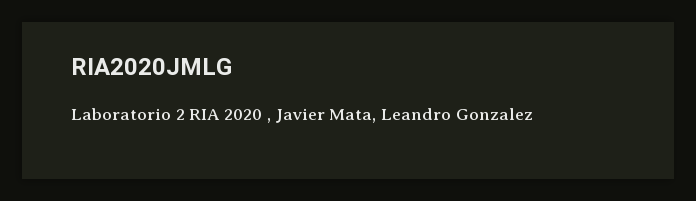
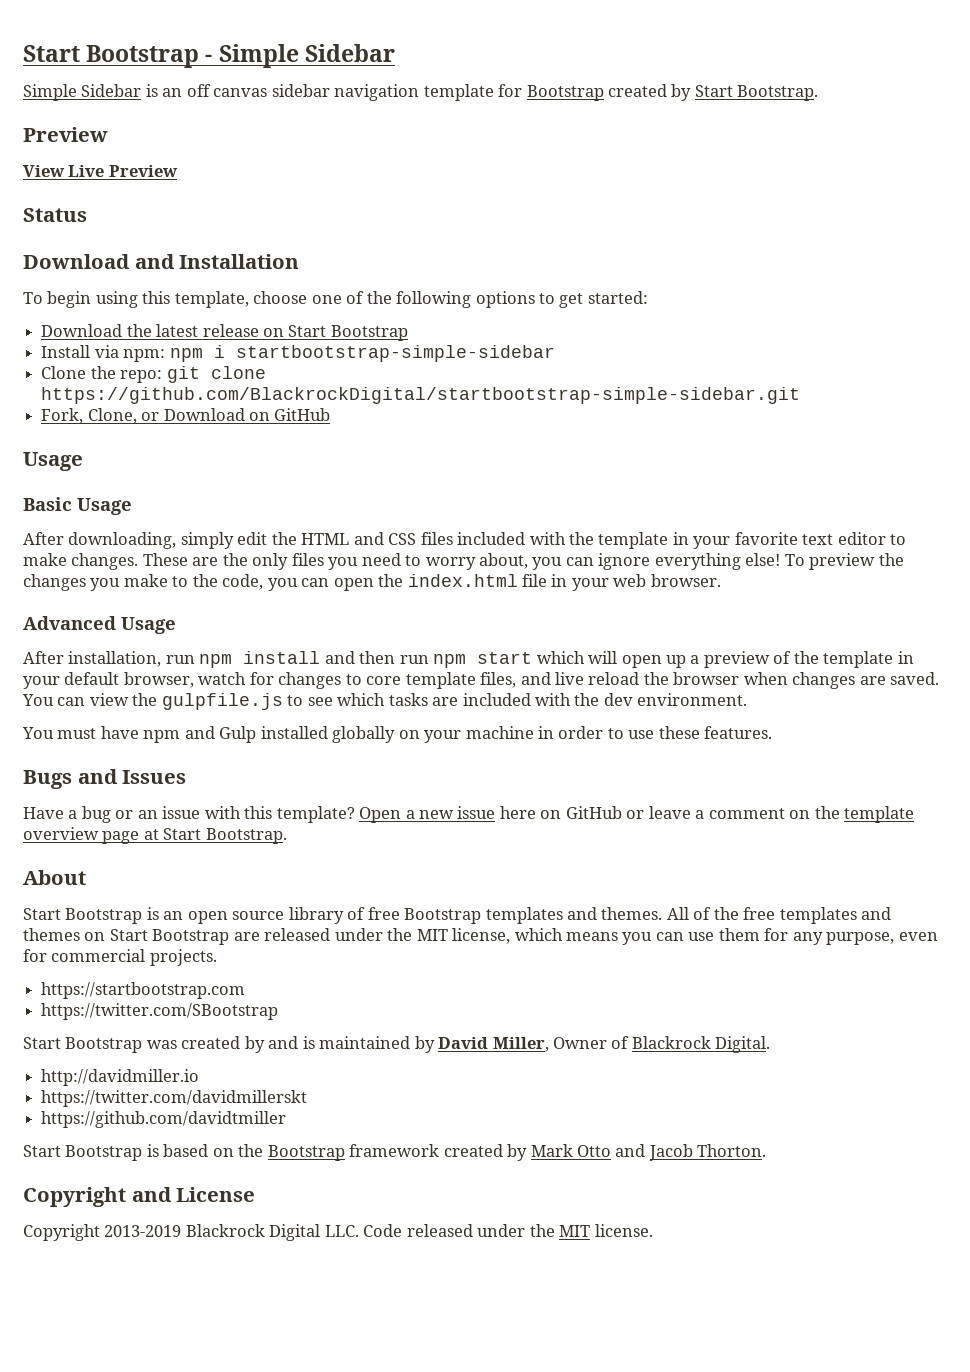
- RIA2020JMLG
- Laboratorio 2 RIA 2020 , Javier Mata, Leandro Gonzalez
+ Start Bootstrap - Simple Sidebar
+ Simple Sidebar is an off canvas sidebar navigation template for Bootstrap created by Start Bootstrap.
+ Preview
+ View Live Preview
+ Status
+ Download and Installation
+ To begin using this template, choose one of the following options to get started:
+ Download the latest release on Start Bootstrap
+ Install via npm: npm i startbootstrap-simple-sidebar
+ Clone the repo: git clone https://github.com/BlackrockDigital/startbootstrap-simple-sidebar.git
+ Fork, Clone, or Download on GitHub
+ Usage
+ Basic Usage
+ After downloading, simply edit the HTML and CSS files included with the template in your favorite text editor to make changes. These are the only files you need to worry about, you can ignore everything else! To preview the changes you make to the code, you can open the index.html file in your web browser.
+ Advanced Usage
+ After installation, run npm install and then run npm start which will open up a preview of the template in your default browser, watch for changes to core template files, and live reload the browser when changes are saved. You can view the gulpfile.js to see which tasks are included with the dev environment.
+ You must have npm and Gulp installed globally on your machine in order to use these features.
+ Bugs and Issues
+ Have a bug or an issue with this template? Open a new issue here on GitHub or leave a comment on the template overview page at Start Bootstrap.
+ About
+ Start Bootstrap is an open source library of free Bootstrap templates and themes. All of the free templates and themes on Start Bootstrap are released under the MIT license, which means you can use them for any purpose, even for commercial projects.
+ https://startbootstrap.com
+ https://twitter.com/SBootstrap
+ Start Bootstrap was created by and is maintained by David Miller, Owner of Blackrock Digital.
+ http://davidmiller.io
+ https://twitter.com/davidmillerskt
+ https://github.com/davidtmiller
+ Start Bootstrap is based on the Bootstrap framework created by Mark Otto and Jacob Thorton.
+ Copyright and License
+ Copyright 2013-2019 Blackrock Digital LLC. Code released under the MIT license.

